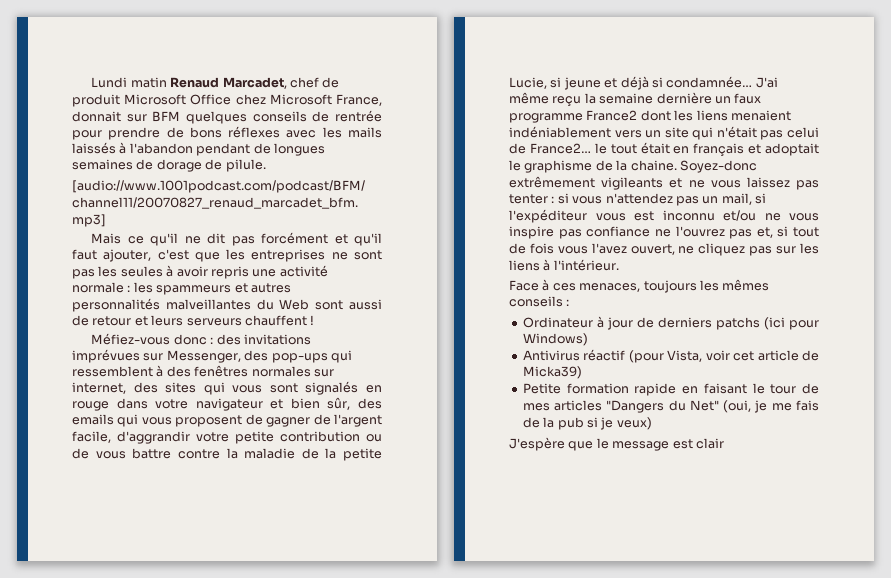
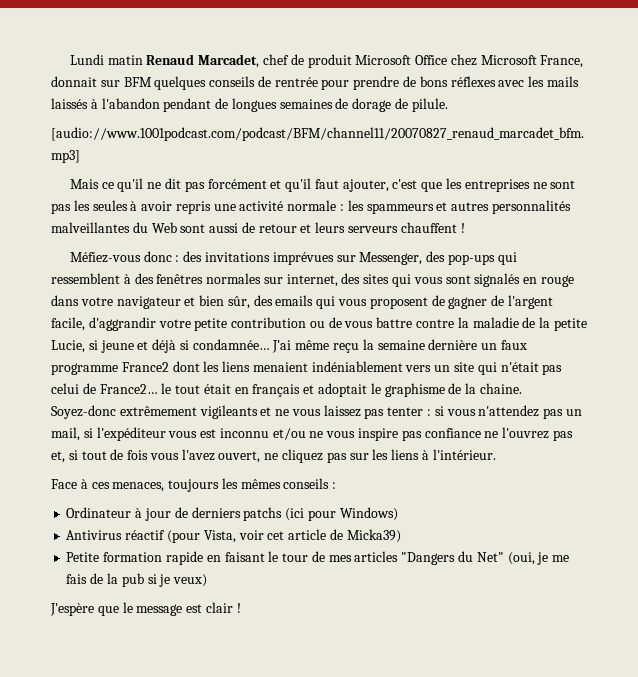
- J'espère que le message est clair
+ J'espère que le message est clair !

